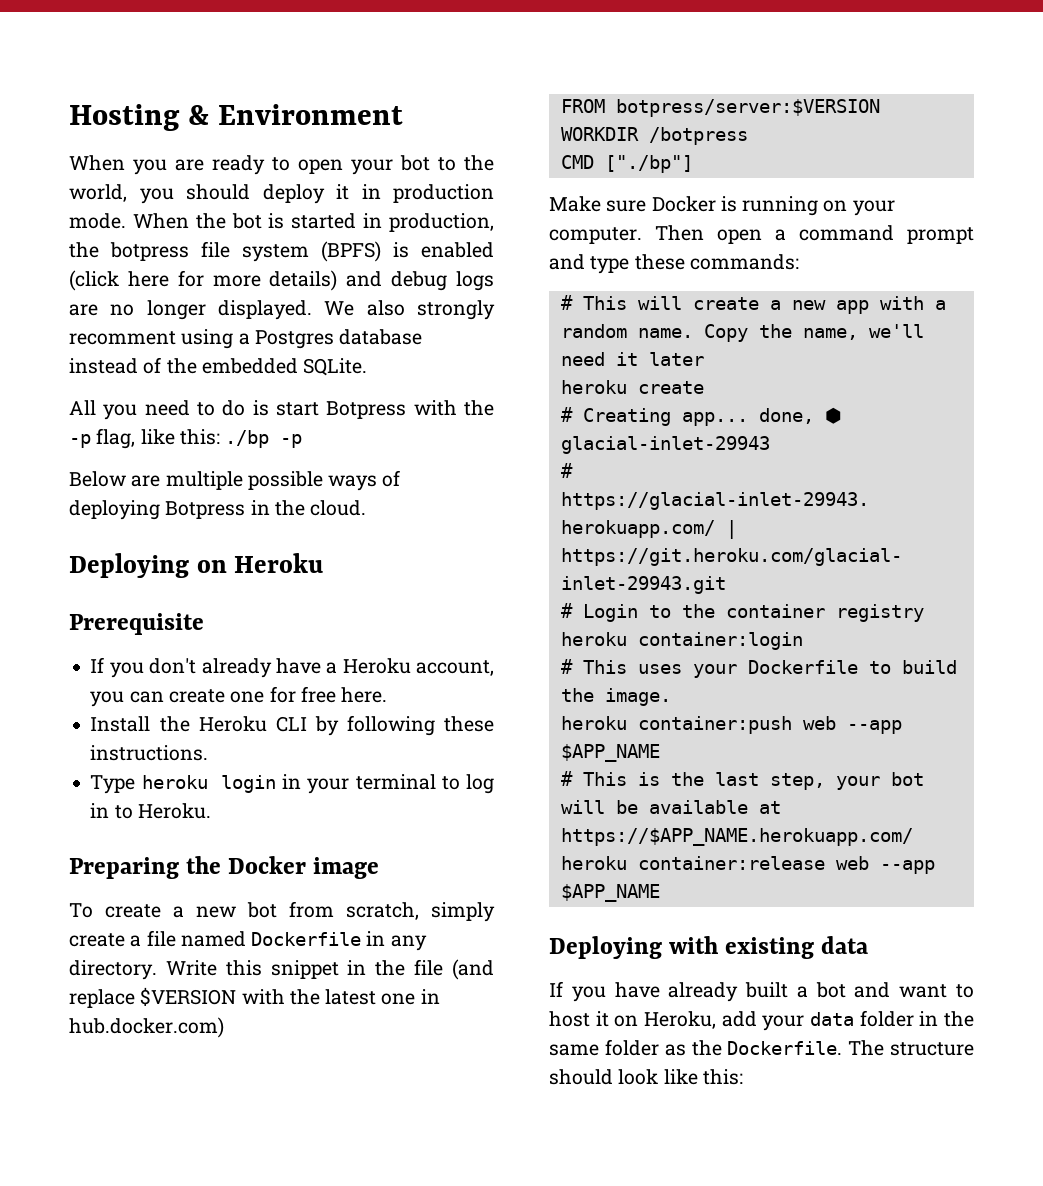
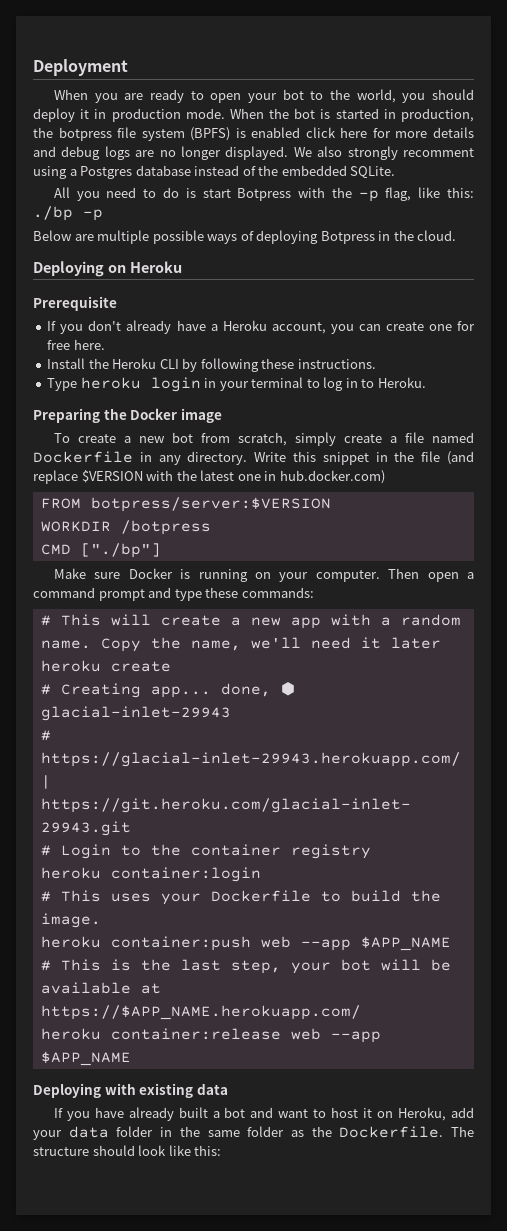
- Hosting & Environment
+ Deployment
- When the bot is started in production, the botpress file system (BPFS) is enabled (click here for more details) and debug logs are no longer displayed.
+ When the bot is started in production, the botpress file system (BPFS) is enabled click here for more details and debug logs are no longer displayed.

